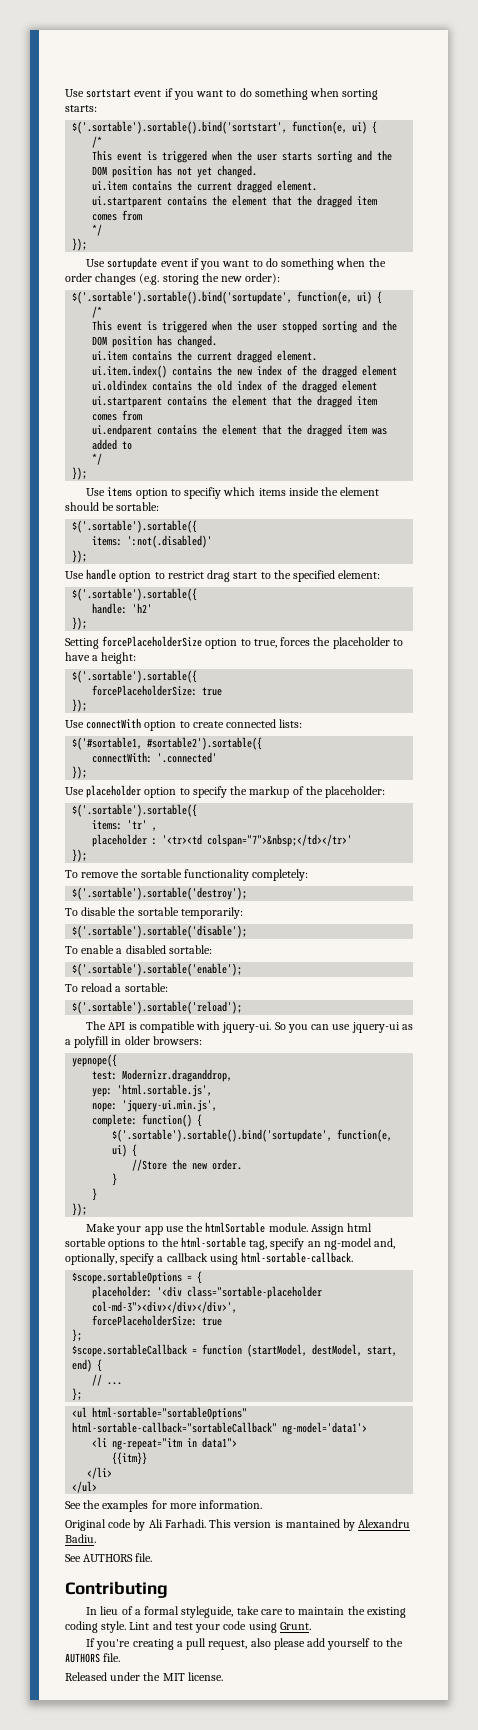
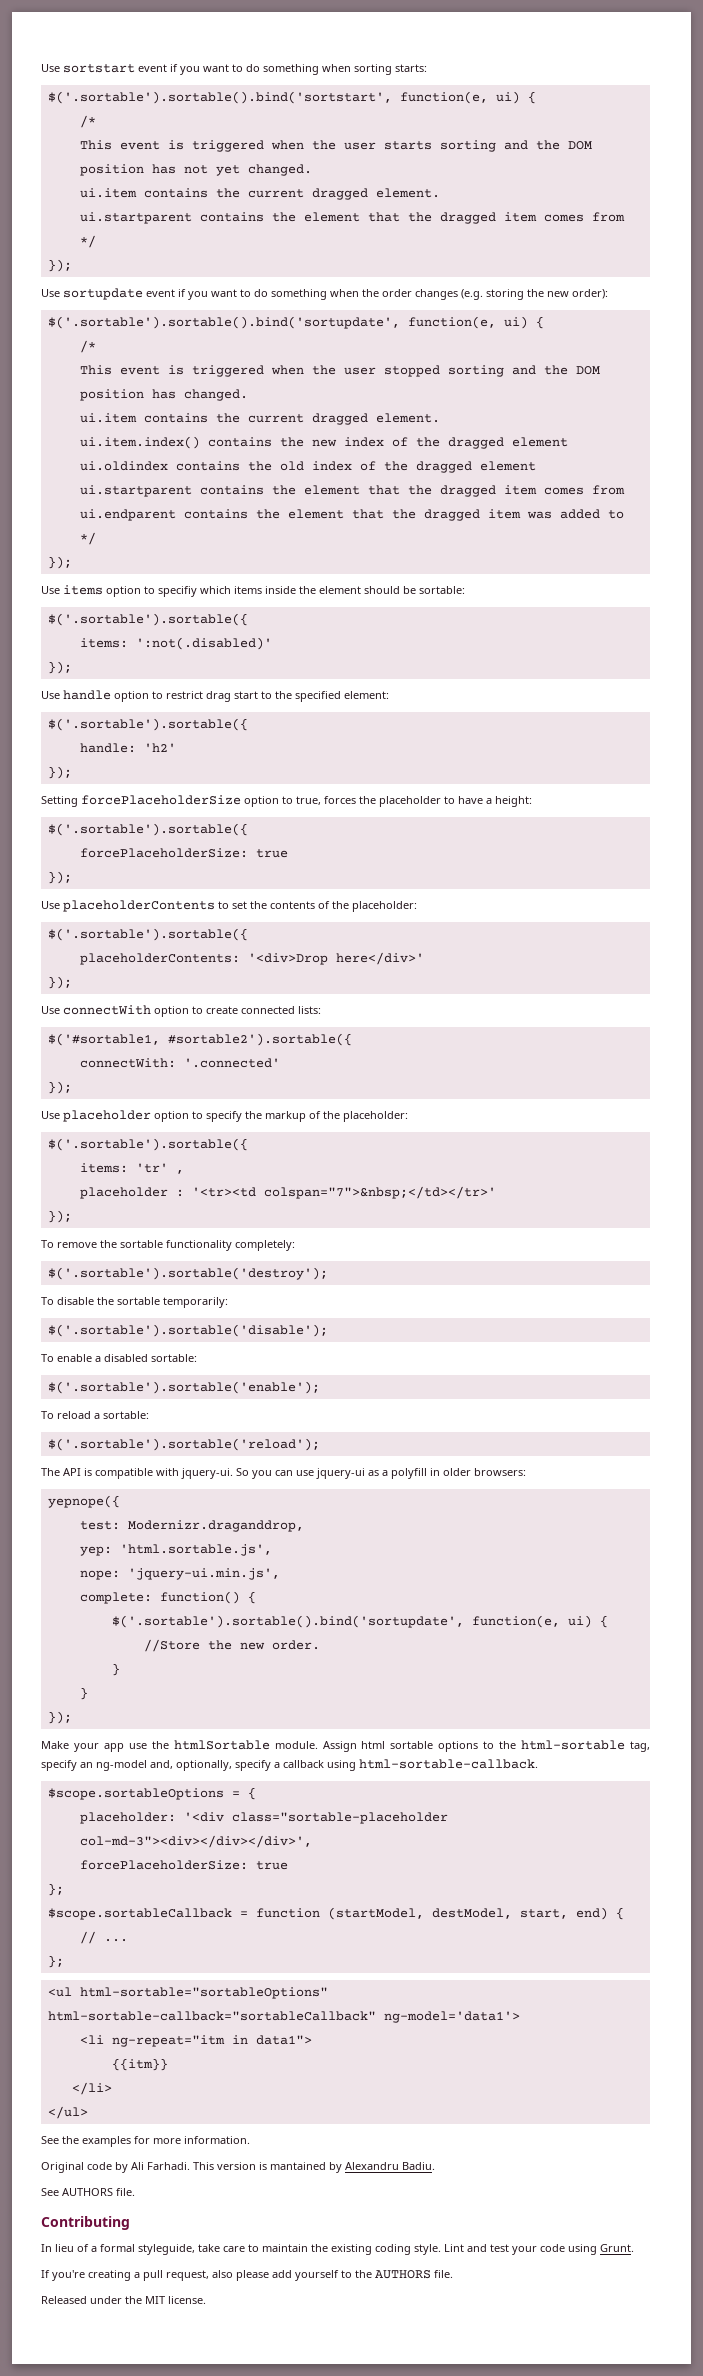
+ Use placeholderContents to set the contents of the placeholder:
+ $('.sortable').sortable({
+ placeholderContents: '<div>Drop here</div>'
+ });

